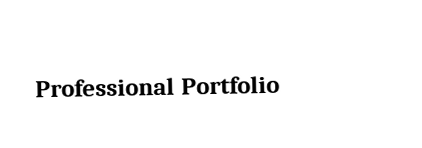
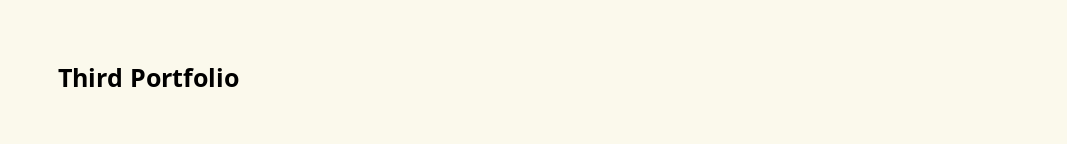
- Professional Portfolio
+ Third Portfolio

